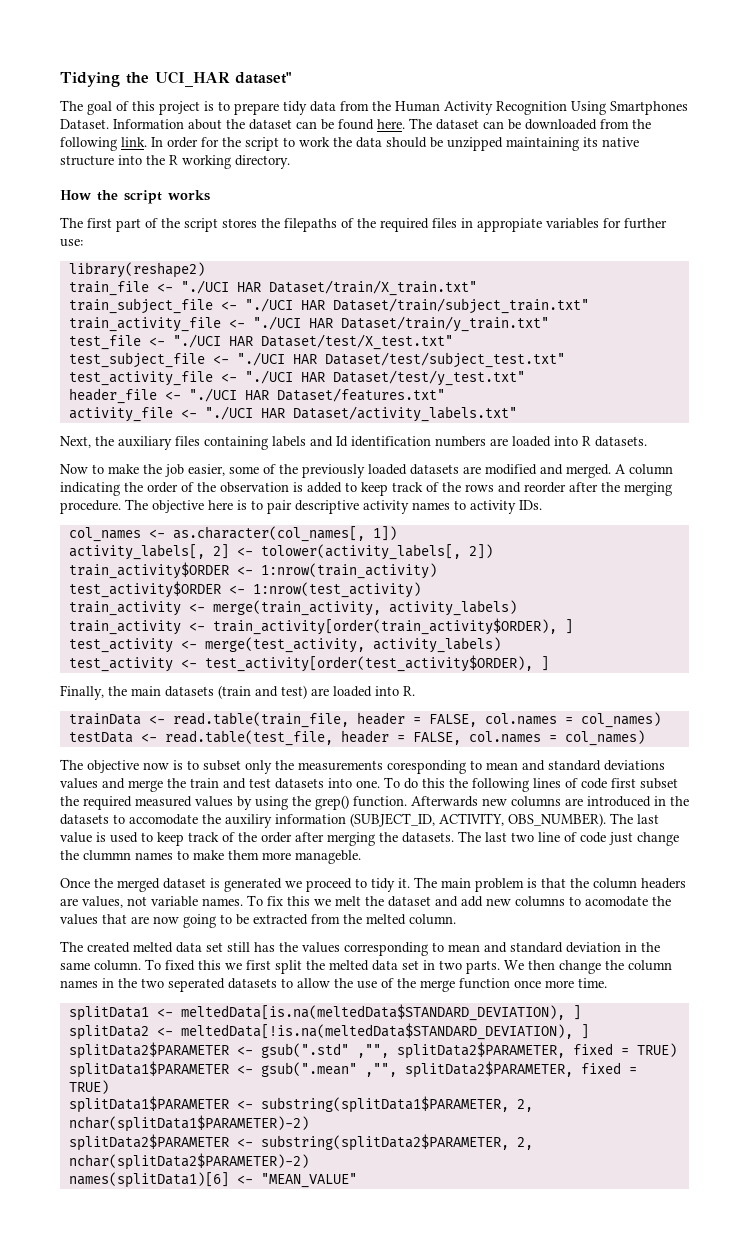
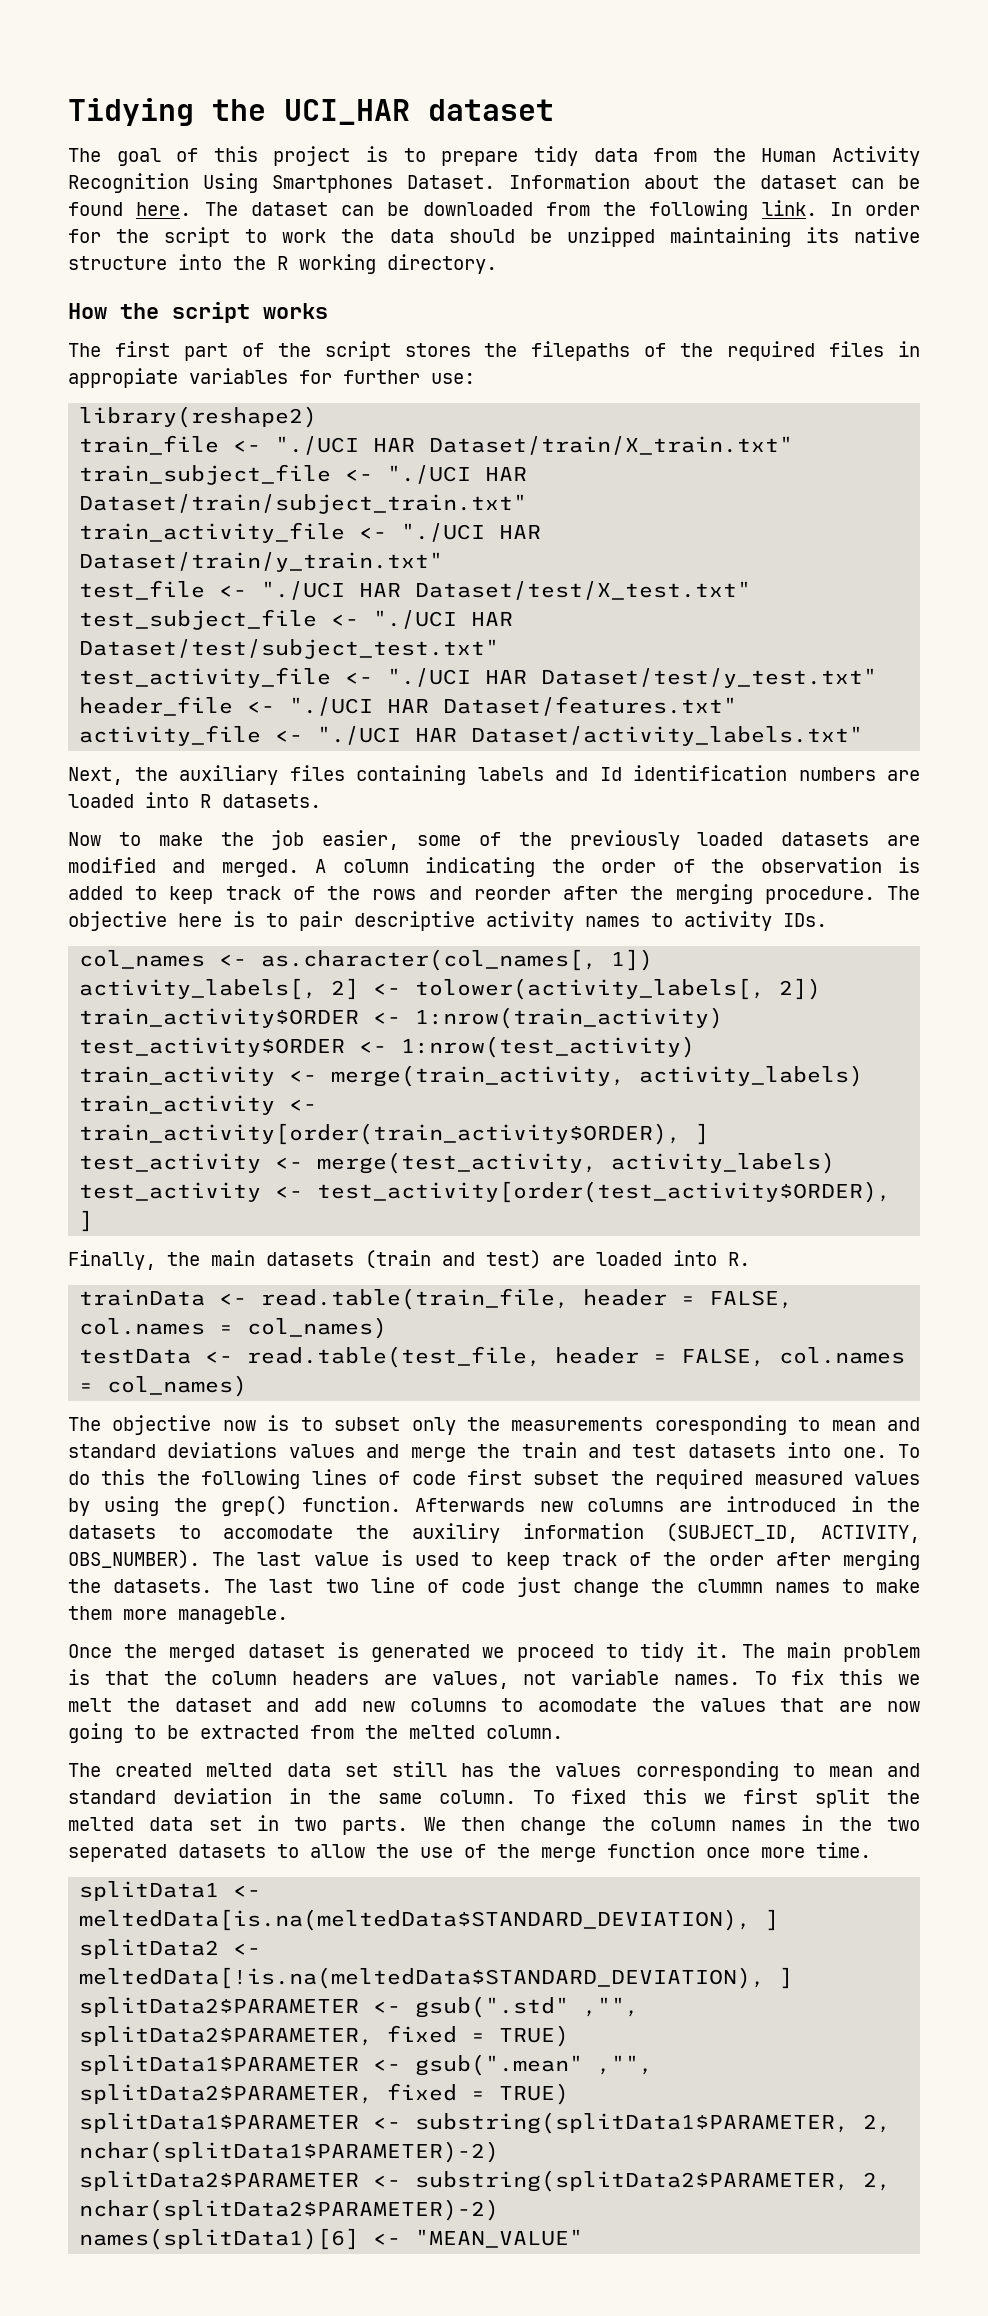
- Tidying the UCI_HAR dataset"
+ Tidying the UCI_HAR dataset

